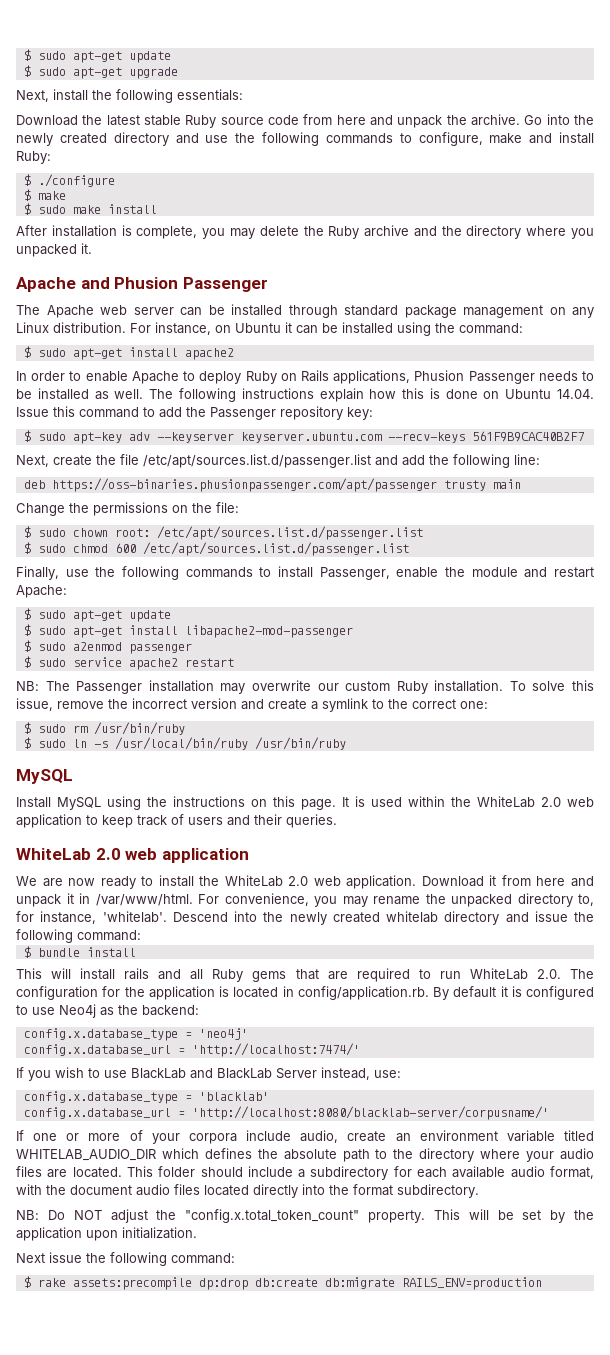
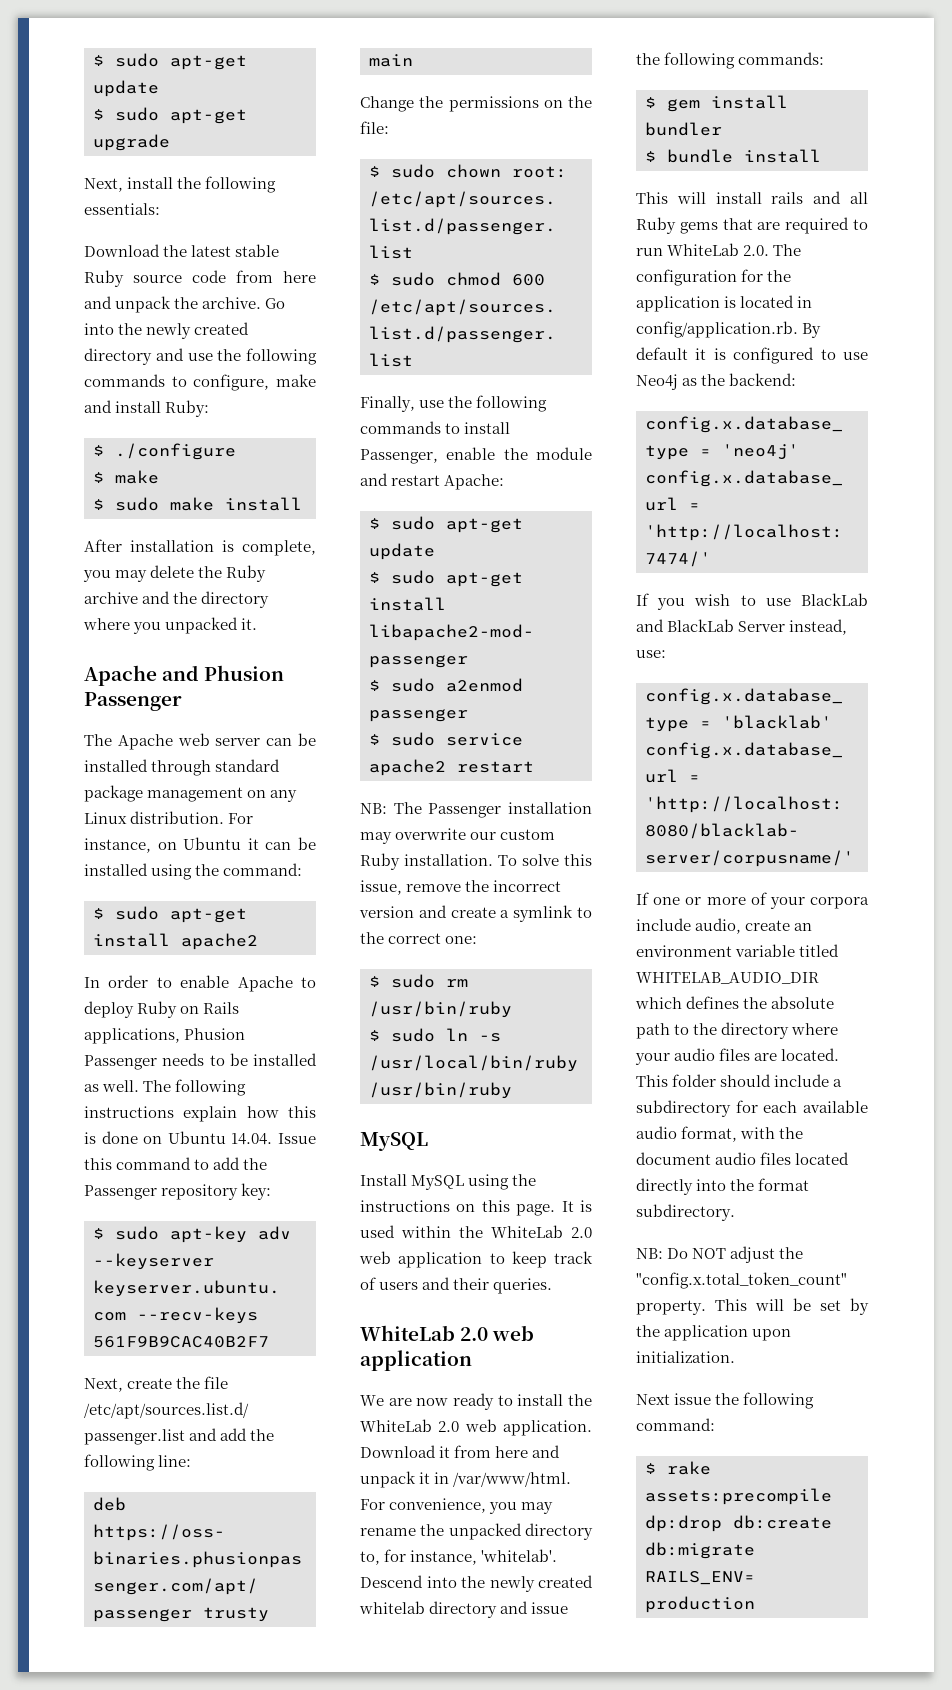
- Descend into the newly created whitelab directory and issue the following command:
+ Descend into the newly created whitelab directory and issue the following commands:
+ $ gem install bundler

